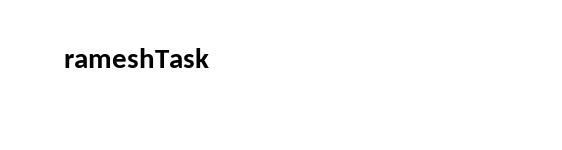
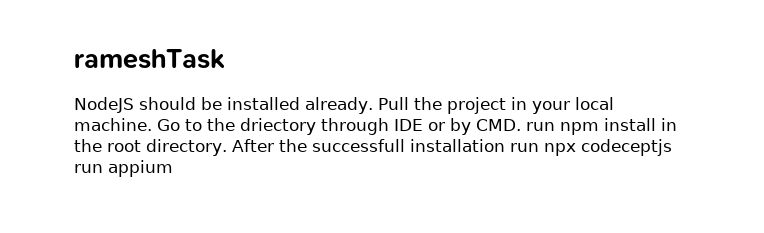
+ NodeJS should be installed already. Pull the project in your local machine. Go to the driectory through IDE or by CMD. run npm install in the root directory. After the successfull installation run npx codeceptjs run appium

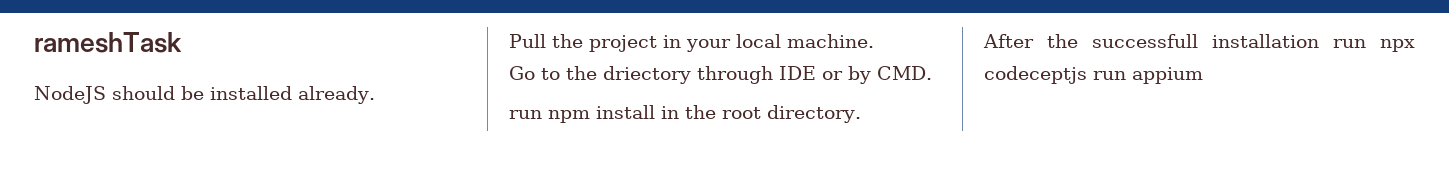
- NodeJS should be installed already. Pull the project in your local machine. Go to the driectory through IDE or by CMD. run npm install in the root directory. After the successfull installation run npx codeceptjs run appium
+ NodeJS should be installed already.
+ Pull the project in your local machine.
+ Go to the driectory through IDE or by CMD.
+ run npm install in the root directory.
+ After the successfull installation run npx codeceptjs run appium

